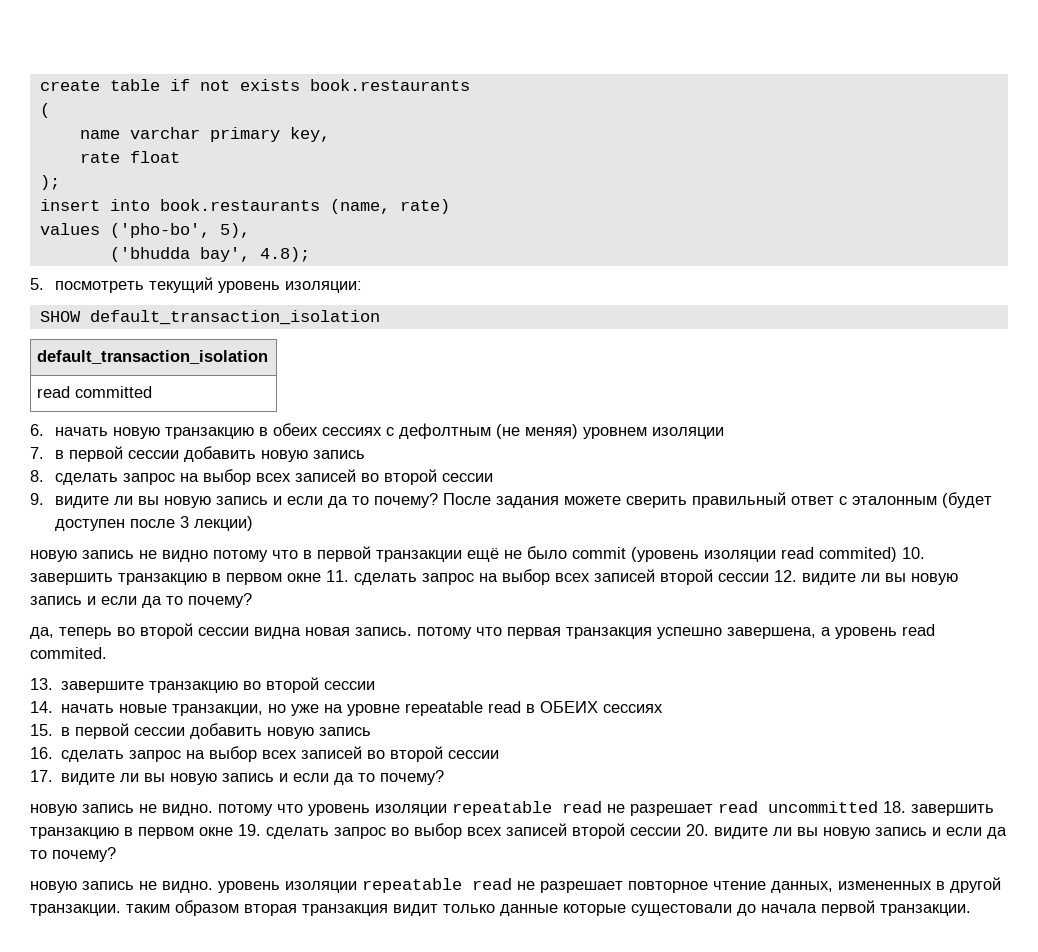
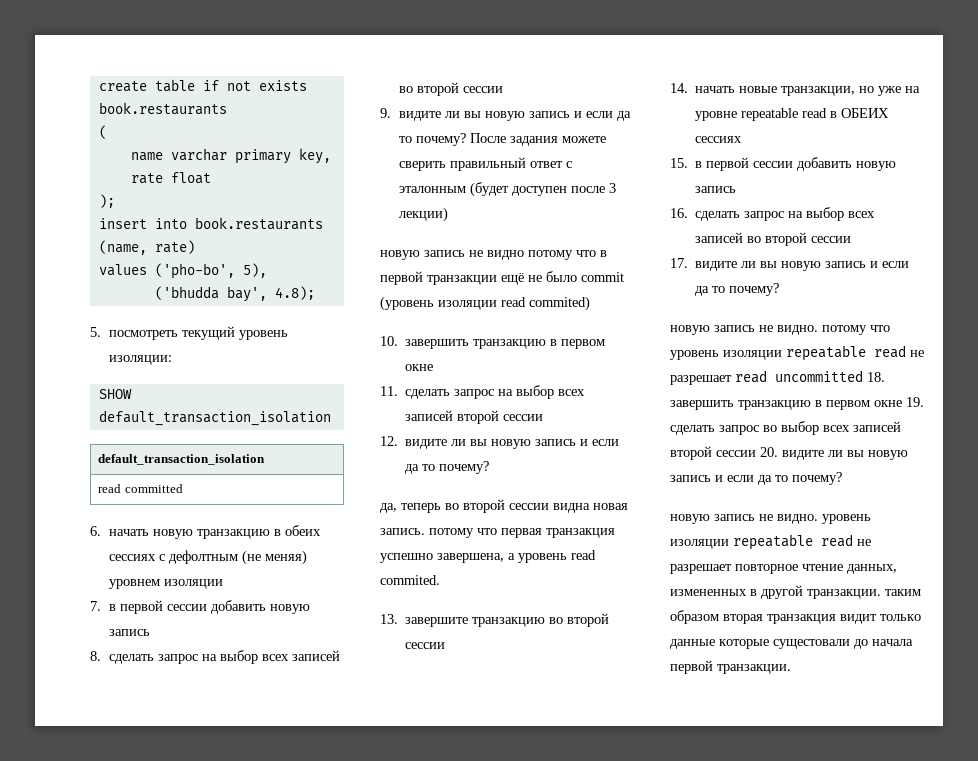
- новую запись не видно потому что в первой транзакции ещё не было commit (уровень изоляции read commited) 10. завершить транзакцию в первом окне 11. сделать запрос на выбор всех записей второй сессии 12. видите ли вы новую запись и если да то почему?
+ новую запись не видно потому что в первой транзакции ещё не было commit (уровень изоляции read commited)
+ 10. завершить транзакцию в первом окне
+ 11. сделать запрос на выбор всех записей второй сессии
+ 12. видите ли вы новую запись и если да то почему?

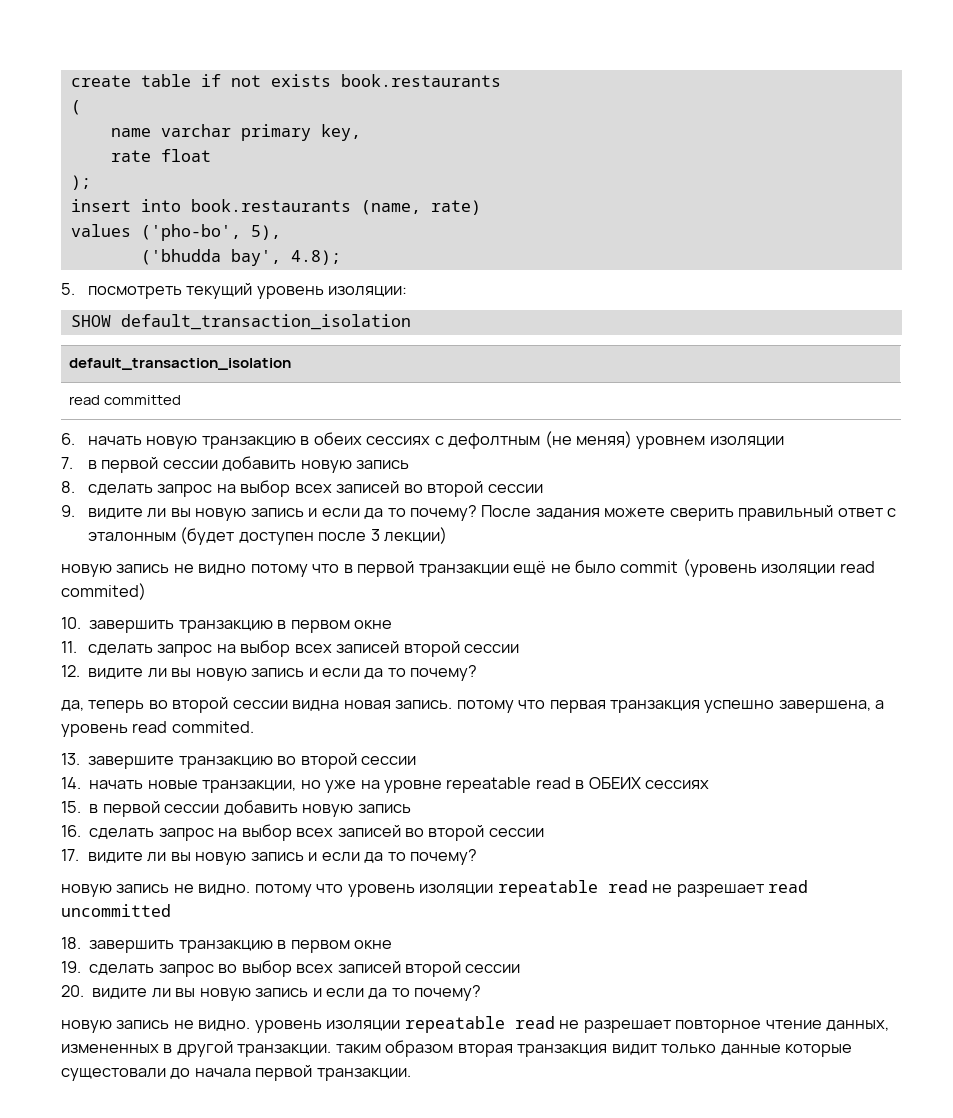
- новую запись не видно. потому что уровень изоляции repeatable read не разрешает read uncommitted 18. завершить транзакцию в первом окне 19. сделать запрос во выбор всех записей второй сессии 20. видите ли вы новую запись и если да то почему?
+ новую запись не видно. потому что уровень изоляции repeatable read не разрешает read uncommitted
+ 18. завершить транзакцию в первом окне
+ 19. сделать запрос во выбор всех записей второй сессии
+ 20. видите ли вы новую запись и если да то почему?

